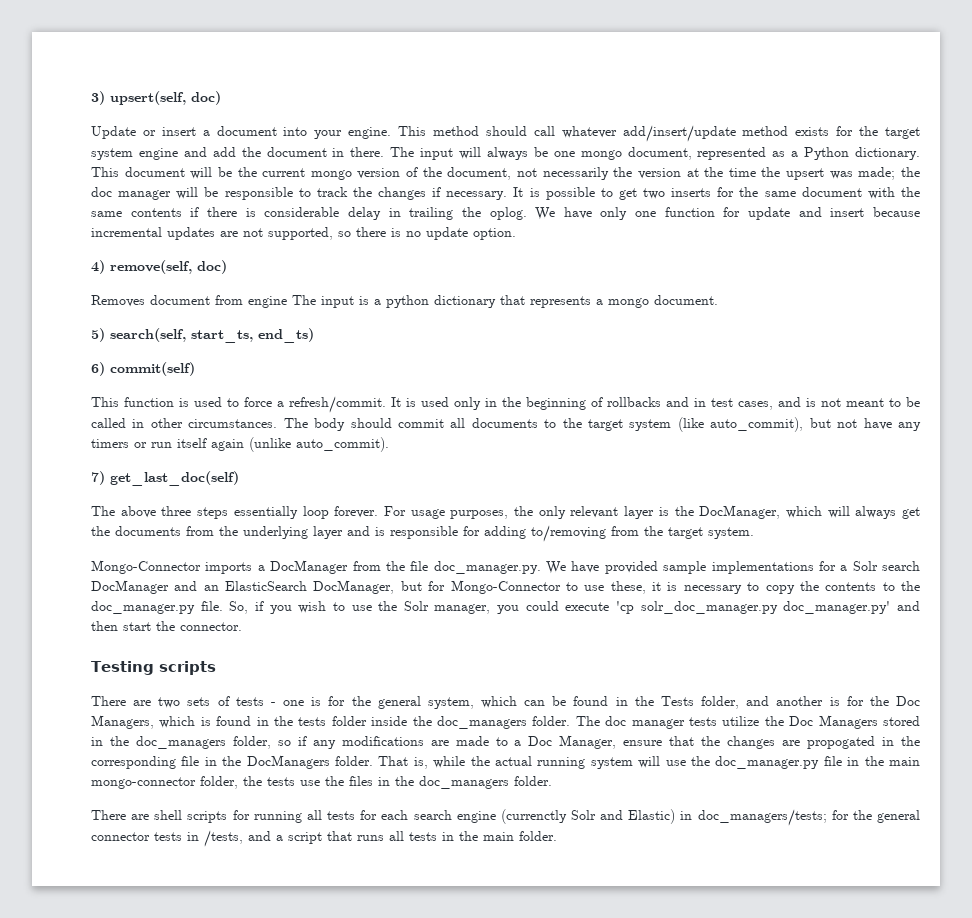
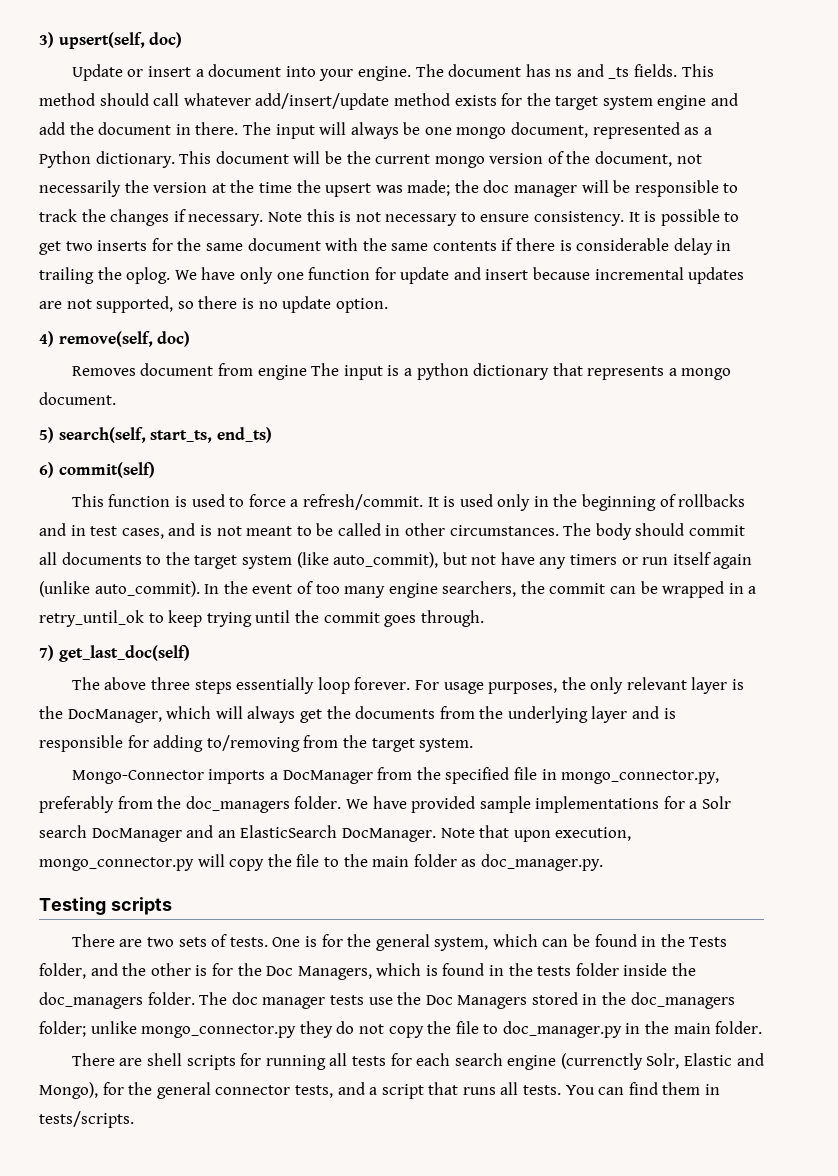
+ The document has ns and _ts fields.
+ Note this is not necessary to ensure consistency.
+ In the event of too many engine searchers, the commit can be wrapped in a retry_until_ok to keep trying until the commit goes through.
- Mongo-Connector imports a DocManager from the file doc_manager.py. We have provided sample implementations for a Solr search DocManager and an ElasticSearch DocManager, but for Mongo-Connector to use these, it is necessary to copy the contents to the doc_manager.py file. So, if you wish to use the Solr manager, you could execute 'cp solr_doc_manager.py doc_manager.py' and then start the connector.
+ Mongo-Connector imports a DocManager from the specified file in mongo_connector.py, preferably from the doc_managers folder. We have provided sample implementations for a Solr search DocManager and an ElasticSearch DocManager. Note that upon execution, mongo_connector.py will copy the file to the main folder as doc_manager.py.
- There are two sets of tests - one is for the general system, which can be found in the Tests folder, and another is for the Doc Managers, which is found in the tests folder inside the doc_managers folder.
+ There are two sets of tests. One is for the general system, which can be found in the Tests folder, and the other is for the Doc Managers, which is found in the tests folder inside the doc_managers folder.
- The doc manager tests utilize the Doc Managers stored in the doc_managers folder, so if any modifications are made to a Doc Manager, ensure that the changes are propogated in the corresponding file in the DocManagers folder. That is, while the actual running system will use the doc_manager.py file in the main mongo-connector folder, the tests use the files in the doc_managers folder.
+ The doc manager tests use the Doc Managers stored in the doc_managers folder; unlike mongo_connector.py they do not copy the file to doc_manager.py in the main folder.
- There are shell scripts for running all tests for each search engine (currenctly Solr and Elastic) in doc_managers/tests; for the general connector tests in /tests, and a script that runs all tests in the main folder.
+ There are shell scripts for running all tests for each search engine (currenctly Solr, Elastic and Mongo), for the general connector tests, and a script that runs all tests. You can find them in tests/scripts.

